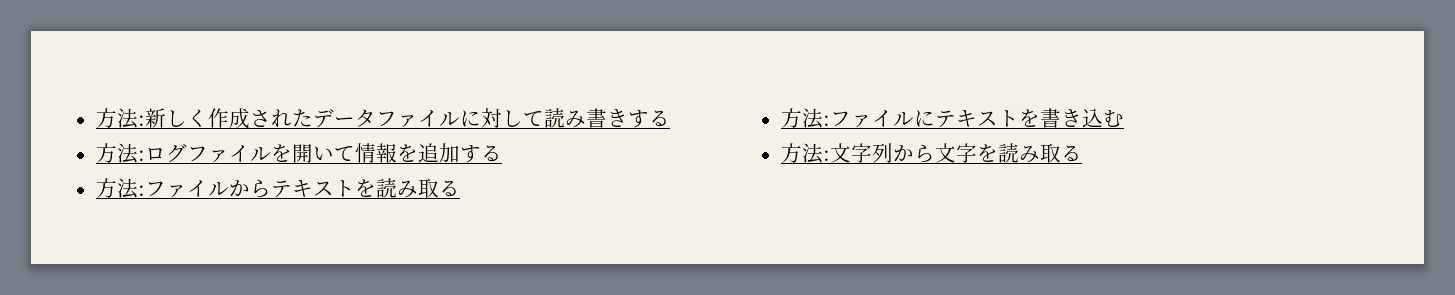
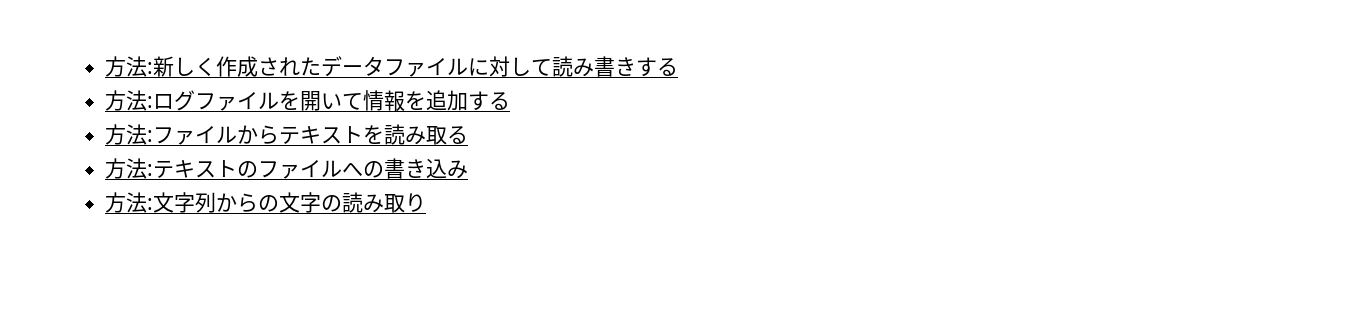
- 方法:ファイルにテキストを書き込む
+ 方法:テキストのファイルへの書き込み
- 方法:文字列から文字を読み取る
+ 方法:文字列からの文字の読み取り

